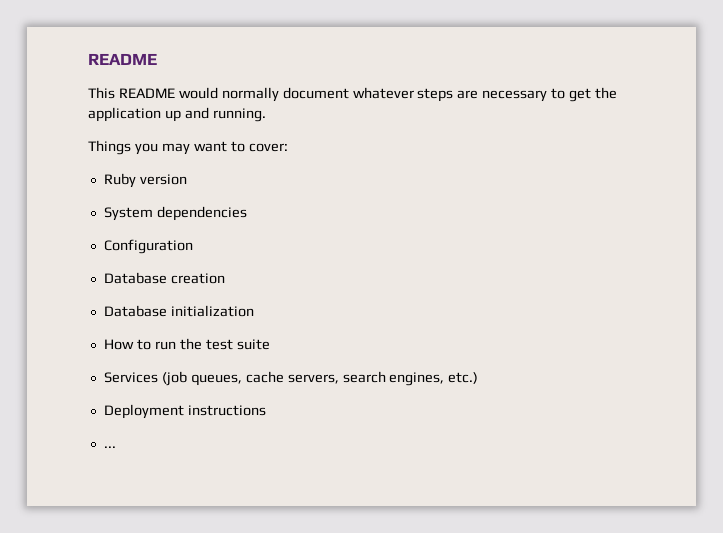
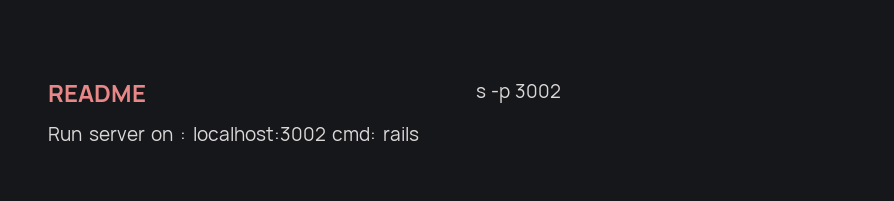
- This README would normally document whatever steps are necessary to get the application up and running.
- Things you may want to cover:
- Ruby version
- System dependencies
- Configuration
- Database creation
- Database initialization
- How to run the test suite
- Services (job queues, cache servers, search engines, etc.)
- Deployment instructions
- ...
+ Run server on : localhost:3002 cmd: rails s -p 3002

